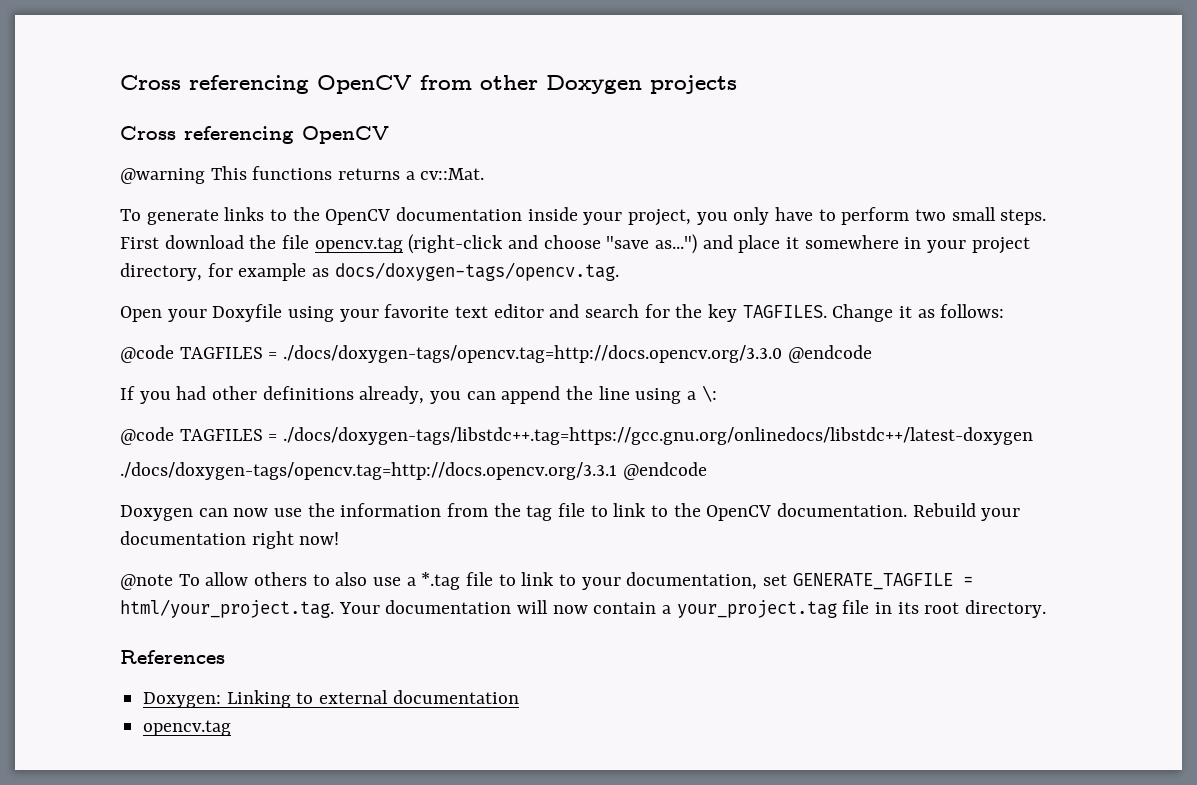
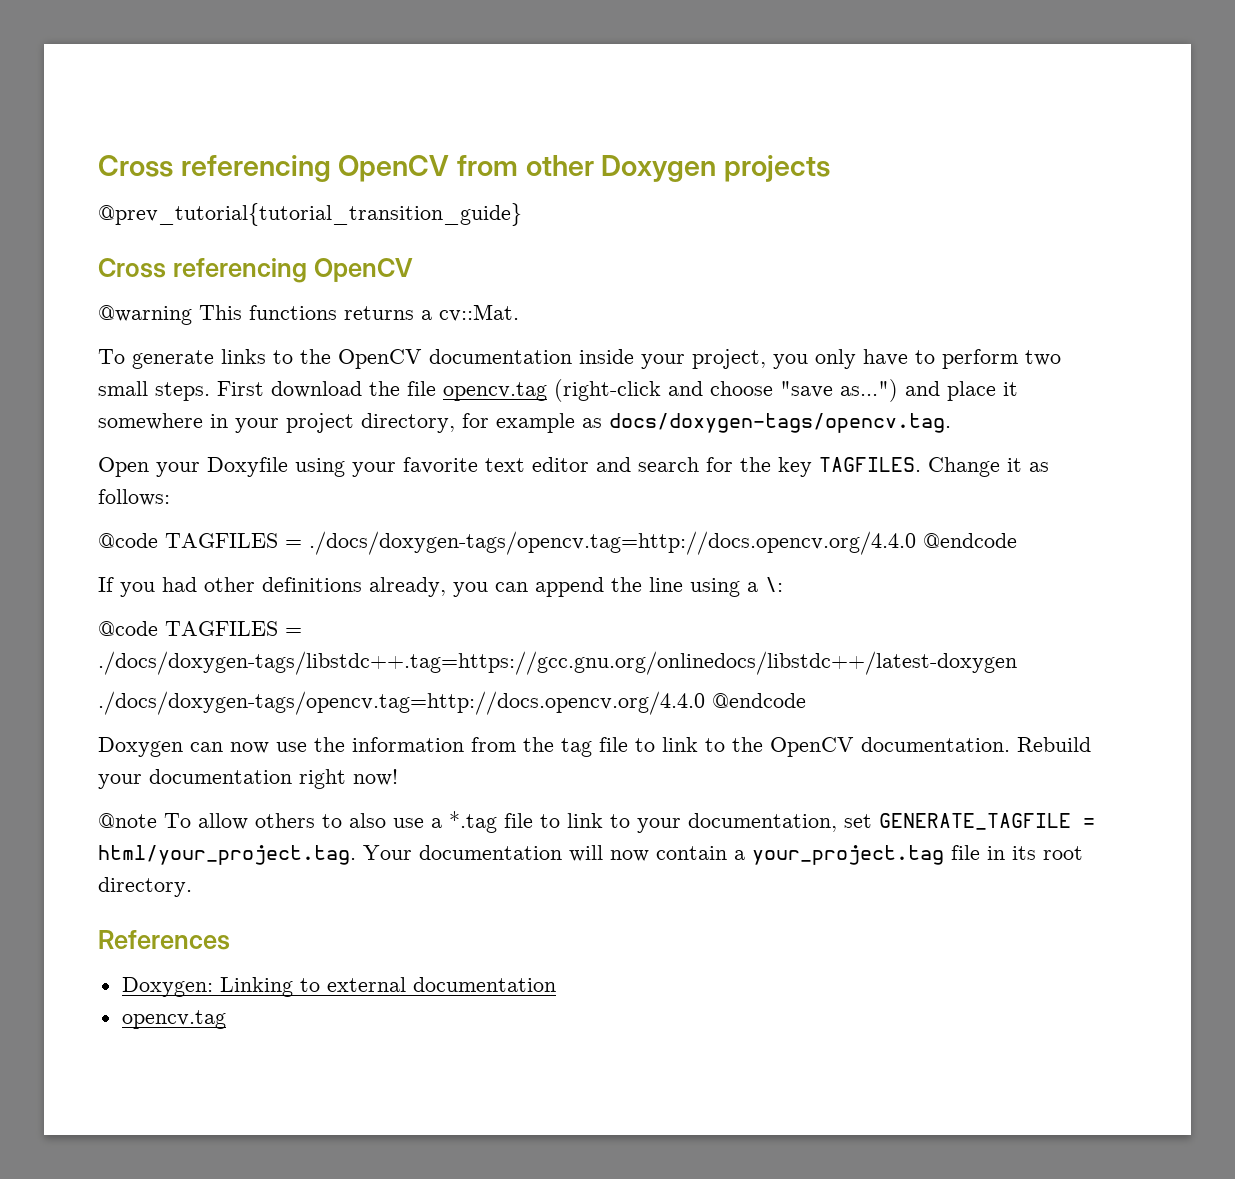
+ @prev_tutorial{tutorial_transition_guide}
- @code TAGFILES = ./docs/doxygen-tags/opencv.tag=http://docs.opencv.org/3.3.0 @endcode
+ @code TAGFILES = ./docs/doxygen-tags/opencv.tag=http://docs.opencv.org/4.4.0 @endcode
  @code TAGFILES = ./docs/doxygen-tags/libstdc++.tag=https://gcc.gnu.org/onlinedocs/libstdc++/latest-doxygen
- ./docs/doxygen-tags/opencv.tag=http://docs.opencv.org/3.3.1 @endcode
+ ./docs/doxygen-tags/opencv.tag=http://docs.opencv.org/4.4.0 @endcode

